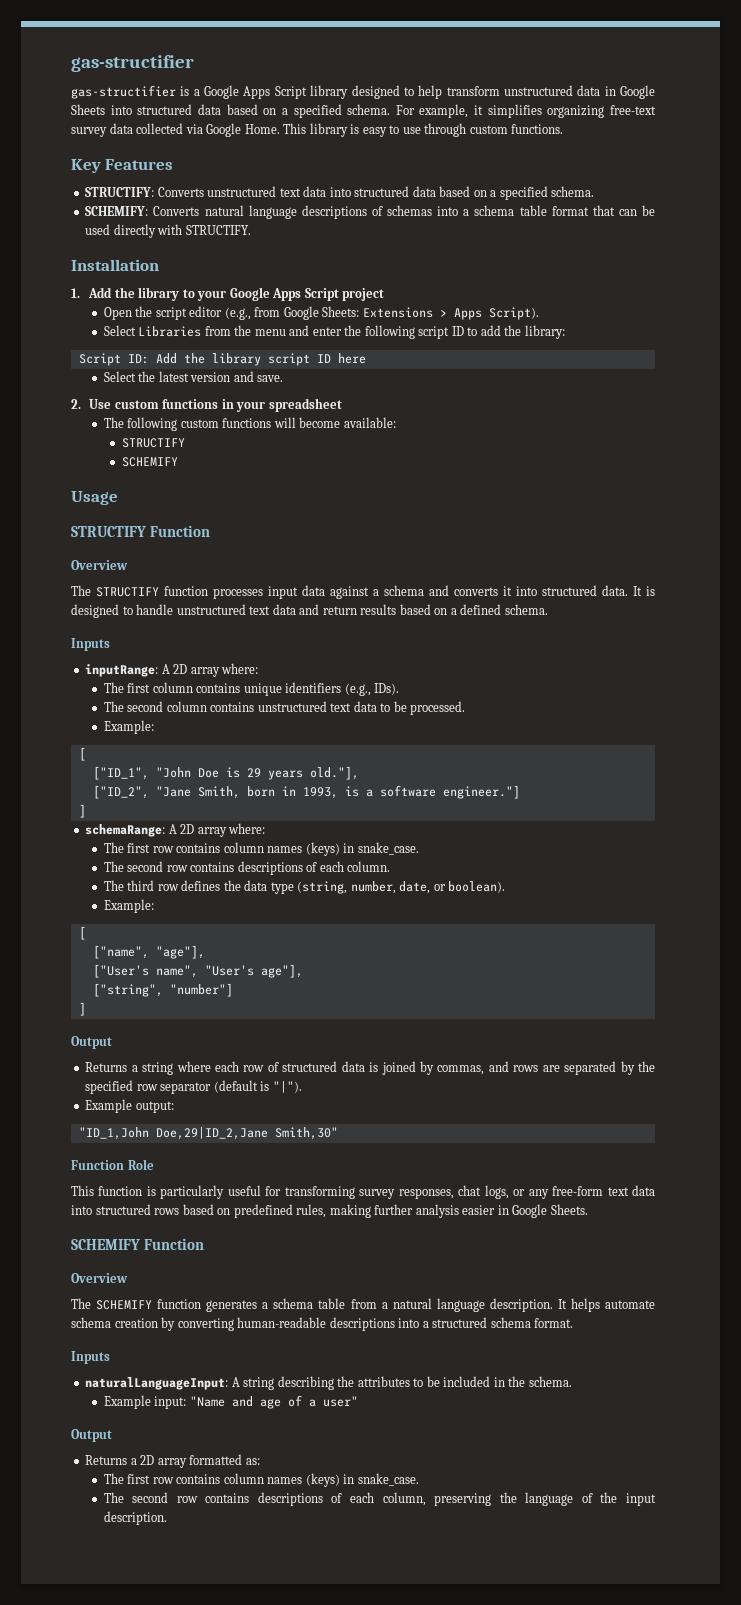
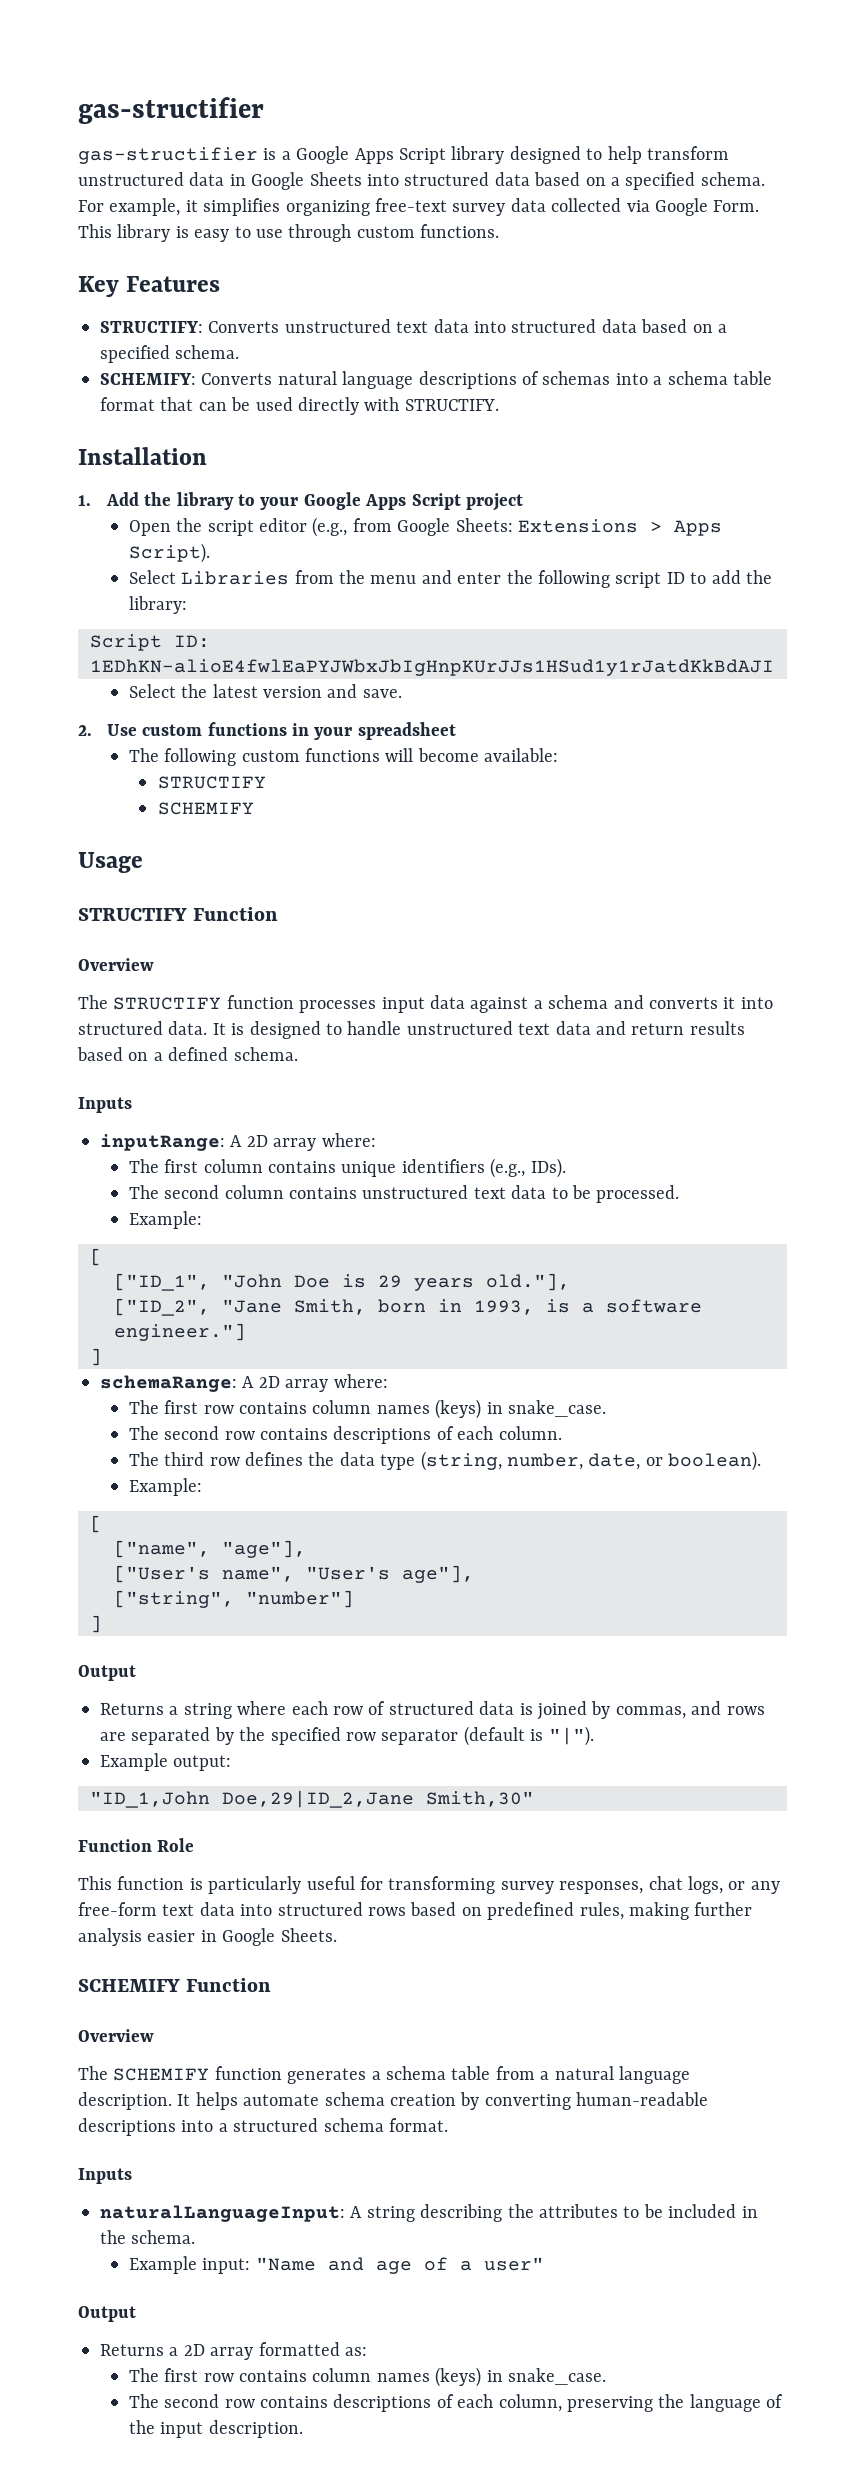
- For example, it simplifies organizing free-text survey data collected via Google Home.
+ For example, it simplifies organizing free-text survey data collected via Google Form.
- Script ID: Add the library script ID here
+ Script ID: 1EDhKN-alioE4fwlEaPYJWbxJbIgHnpKUrJJs1HSud1y1rJatdKkBdAJI

